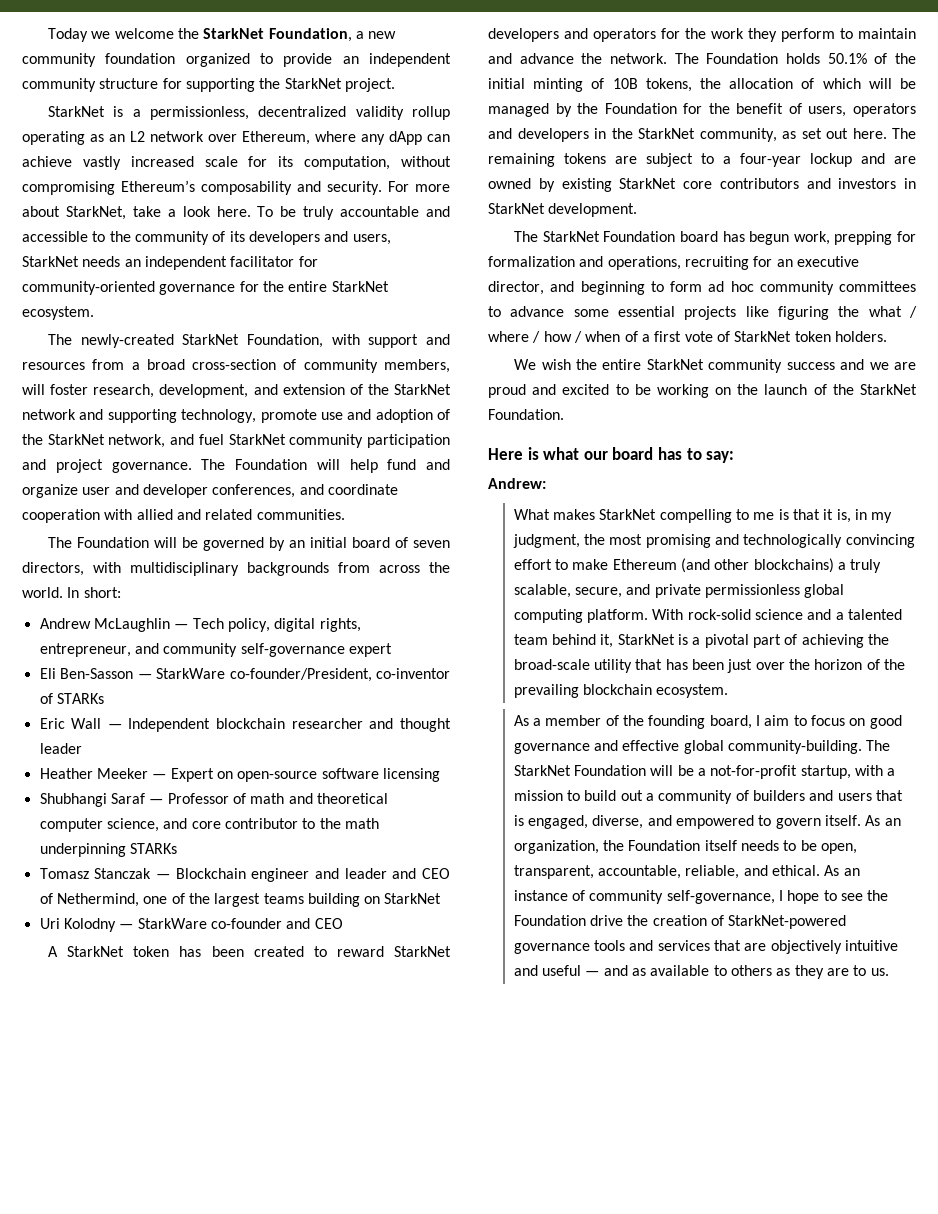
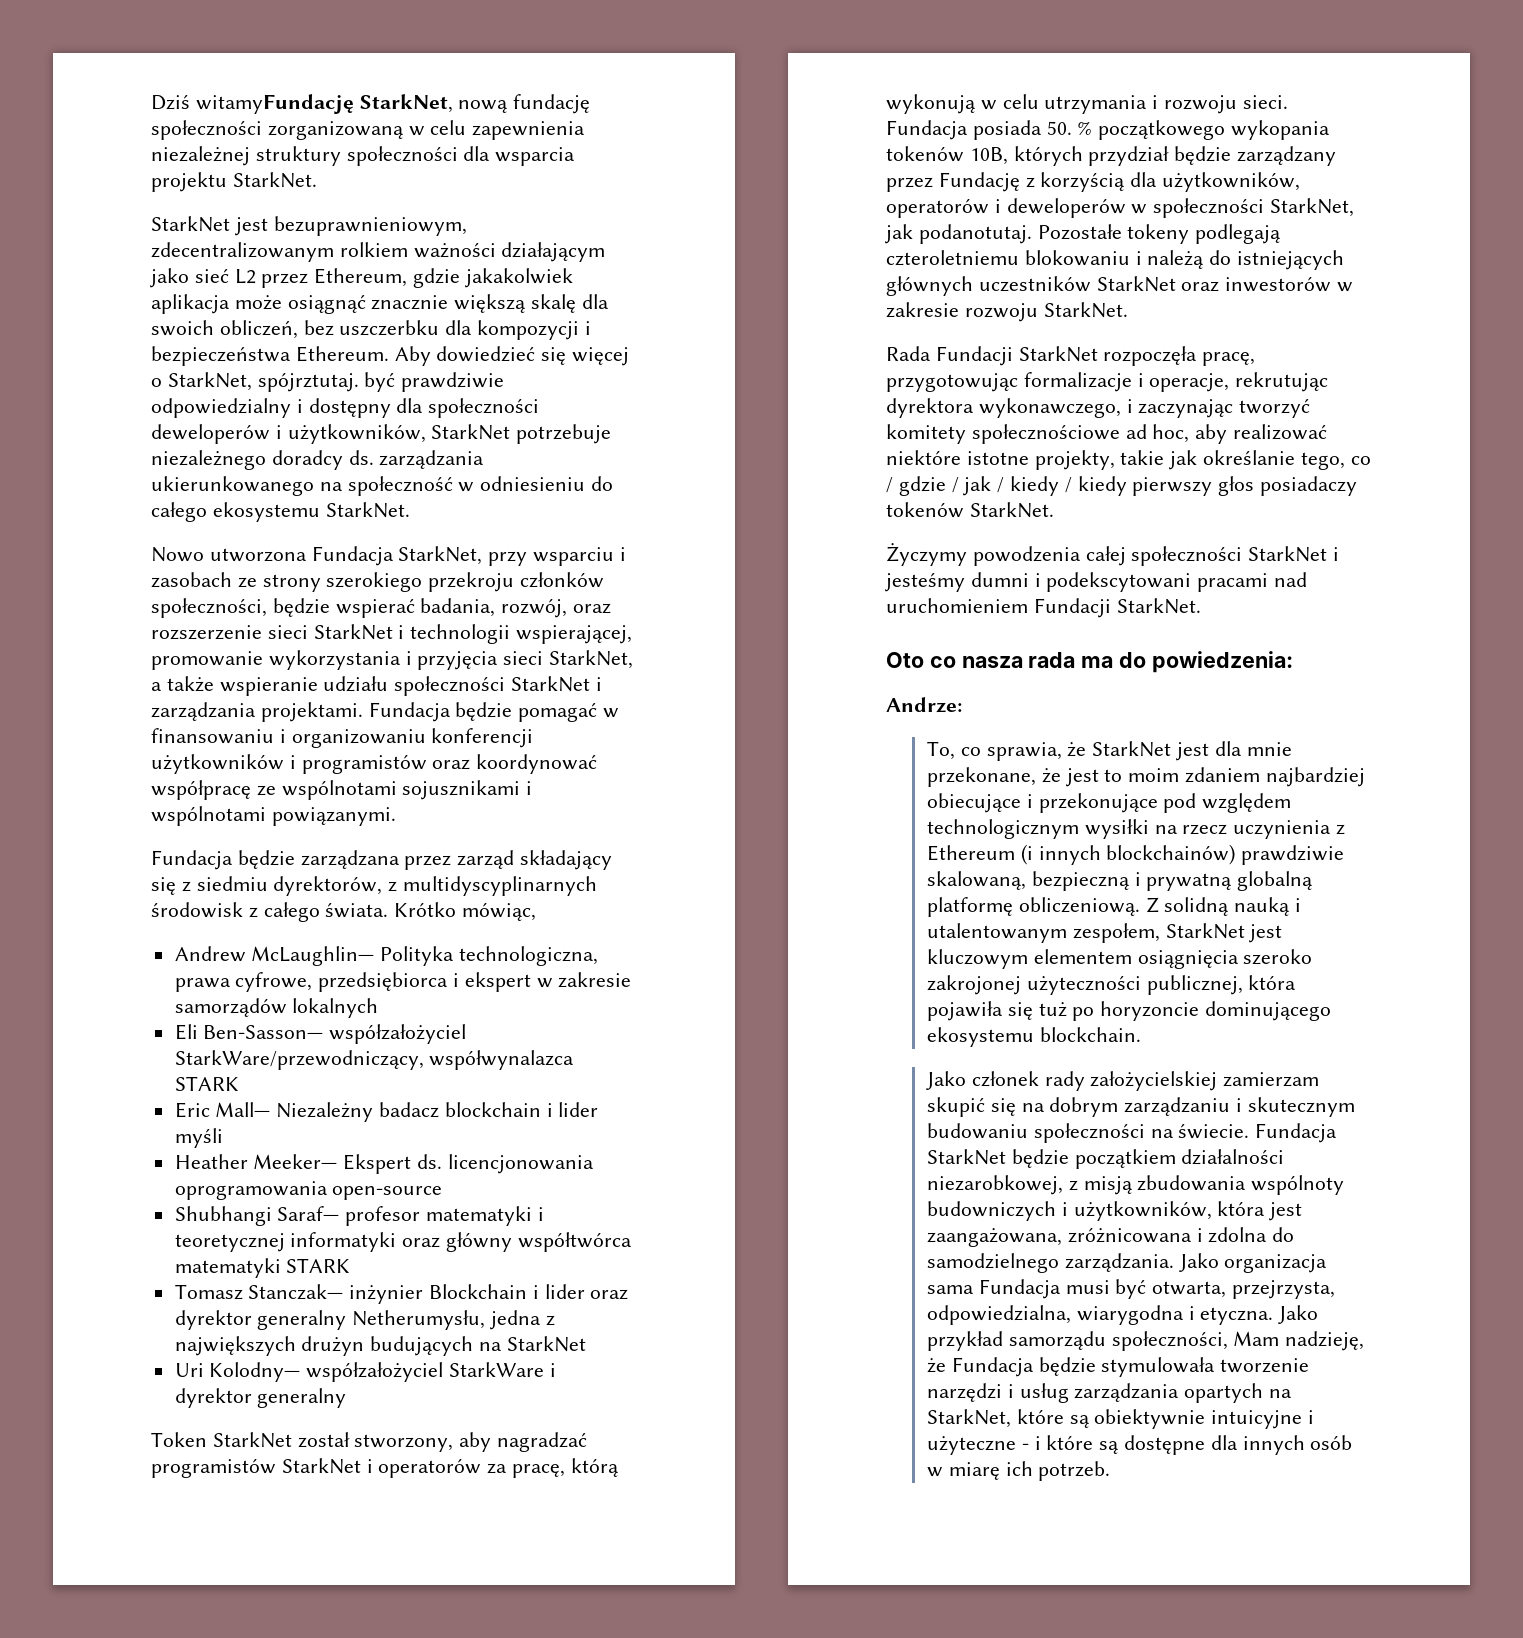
- Today we welcome the StarkNet Foundation, a new community foundation organized to provide an independent community structure for supporting the StarkNet project.
- StarkNet is a permissionless, decentralized validity rollup operating as an L2 network over Ethereum, where any dApp can achieve vastly increased scale for its computation, without compromising Ethereum’s composability and security. For more about StarkNet, take a look here. To be truly accountable and accessible to the community of its developers and users, StarkNet needs an independent facilitator for community-oriented governance for the entire StarkNet ecosystem.
- The newly-created StarkNet Foundation, with support and resources from a broad cross-section of community members, will foster research, development, and extension of the StarkNet network and supporting technology, promote use and adoption of the StarkNet network, and fuel StarkNet community participation and project governance. The Foundation will help fund and organize user and developer conferences, and coordinate cooperation with allied and related communities.
- The Foundation will be governed by an initial board of seven directors, with multidisciplinary backgrounds from across the world. In short:
- Andrew McLaughlin — Tech policy, digital rights, entrepreneur, and community self-governance expert
- Eli Ben-Sasson — StarkWare co-founder/President, co-inventor of STARKs
- Eric Wall — Independent blockchain researcher and thought leader
- Heather Meeker — Expert on open-source software licensing
+ Dziś witamyFundację StarkNet, nową fundację społeczności zorganizowaną w celu zapewnienia niezależnej struktury społeczności dla wsparcia projektu StarkNet.
+ StarkNet jest bezuprawnieniowym, zdecentralizowanym rolkiem ważności działającym jako sieć L2 przez Ethereum, gdzie jakakolwiek aplikacja może osiągnąć znacznie większą skalę dla swoich obliczeń, bez uszczerbku dla kompozycji i bezpieczeństwa Ethereum. Aby dowiedzieć się więcej o StarkNet, spójrztutaj. być prawdziwie odpowiedzialny i dostępny dla społeczności deweloperów i użytkowników, StarkNet potrzebuje niezależnego doradcy ds. zarządzania ukierunkowanego na społeczność w odniesieniu do całego ekosystemu StarkNet.
+ Nowo utworzona Fundacja StarkNet, przy wsparciu i zasobach ze strony szerokiego przekroju członków społeczności, będzie wspierać badania, rozwój, oraz rozszerzenie sieci StarkNet i technologii wspierającej, promowanie wykorzystania i przyjęcia sieci StarkNet, a także wspieranie udziału społeczności StarkNet i zarządzania projektami. Fundacja będzie pomagać w finansowaniu i organizowaniu konferencji użytkowników i programistów oraz koordynować współpracę ze wspólnotami sojusznikami i wspólnotami powiązanymi.
+ Fundacja będzie zarządzana przez zarząd składający się z siedmiu dyrektorów, z multidyscyplinarnych środowisk z całego świata. Krótko mówiąc,
+ Andrew McLaughlin— Polityka technologiczna, prawa cyfrowe, przedsiębiorca i ekspert w zakresie samorządów lokalnych
+ Eli Ben-Sasson— współzałożyciel StarkWare/przewodniczący, współwynalazca STARK
+ Eric Mall— Niezależny badacz blockchain i lider myśli
+ Heather Meeker— Ekspert ds. licencjonowania oprogramowania open-source
- Shubhangi Saraf — Professor of math and theoretical computer science, and core contributor to the math underpinning STARKs
- Tomasz Stanczak — Blockchain engineer and leader and CEO of Nethermind, one of the largest teams building on StarkNet
- Uri Kolodny — StarkWare co-founder and CEO
- A StarkNet token has been created to reward StarkNet developers and operators for the work they perform to maintain and advance the network. The Foundation holds 50.1% of the initial minting of 10B tokens, the allocation of which will be managed by the Foundation for the benefit of users, operators and developers in the StarkNet community, as set out here. The remaining tokens are subject to a four-year lockup and are owned by existing StarkNet core contributors and investors in StarkNet development.
- The StarkNet Foundation board has begun work, prepping for formalization and operations, recruiting for an executive director, and beginning to form ad hoc community committees to advance some essential projects like figuring the what / where / how / when of a first vote of StarkNet token holders.
- We wish the entire StarkNet community success and we are proud and excited to be working on the launch of the StarkNet Foundation.
- Here is what our board has to say:
- Andrew:
- What makes StarkNet compelling to me is that it is, in my judgment, the most promising and technologically convincing effort to make Ethereum (and other blockchains) a truly scalable, secure, and private permissionless global computing platform. With rock-solid science and a talented team behind it, StarkNet is a pivotal part of achieving the broad-scale utility that has been just over the horizon of the prevailing blockchain ecosystem.
- As a member of the founding board, I aim to focus on good governance and effective global community-building. The StarkNet Foundation will be a not-for-profit startup, with a mission to build out a community of builders and users that is engaged, diverse, and empowered to govern itself. As an organization, the Foundation itself needs to be open, transparent, accountable, reliable, and ethical. As an instance of community self-governance, I hope to see the Foundation drive the creation of StarkNet-powered governance tools and services that are objectively intuitive and useful — and as available to others as they are to us.
+ Shubhangi Saraf— profesor matematyki i teoretycznej informatyki oraz główny współtwórca matematyki STARK
+ Tomasz Stanczak— inżynier Blockchain i lider oraz dyrektor generalny Netherumysłu, jedna z największych drużyn budujących na StarkNet
+ Uri Kolodny— współzałożyciel StarkWare i dyrektor generalny
+ Token StarkNet został stworzony, aby nagradzać programistów StarkNet i operatorów za pracę, którą wykonują w celu utrzymania i rozwoju sieci. Fundacja posiada 50. % początkowego wykopania tokenów 10B, których przydział będzie zarządzany przez Fundację z korzyścią dla użytkowników, operatorów i deweloperów w społeczności StarkNet, jak podanotutaj. Pozostałe tokeny podlegają czteroletniemu blokowaniu i należą do istniejących głównych uczestników StarkNet oraz inwestorów w zakresie rozwoju StarkNet.
+ Rada Fundacji StarkNet rozpoczęła pracę, przygotowując formalizacje i operacje, rekrutując dyrektora wykonawczego, i zaczynając tworzyć komitety społecznościowe ad hoc, aby realizować niektóre istotne projekty, takie jak określanie tego, co / gdzie / jak / kiedy / kiedy pierwszy głos posiadaczy tokenów StarkNet.
+ Życzymy powodzenia całej społeczności StarkNet i jesteśmy dumni i podekscytowani pracami nad uruchomieniem Fundacji StarkNet.
+ Oto co nasza rada ma do powiedzenia:
+ Andrze:
+ To, co sprawia, że StarkNet jest dla mnie przekonane, że jest to moim zdaniem najbardziej obiecujące i przekonujące pod względem technologicznym wysiłki na rzecz uczynienia z Ethereum (i innych blockchainów) prawdziwie skalowaną, bezpieczną i prywatną globalną platformę obliczeniową. Z solidną nauką i utalentowanym zespołem, StarkNet jest kluczowym elementem osiągnięcia szeroko zakrojonej użyteczności publicznej, która pojawiła się tuż po horyzoncie dominującego ekosystemu blockchain.
+ Jako członek rady założycielskiej zamierzam skupić się na dobrym zarządzaniu i skutecznym budowaniu społeczności na świecie. Fundacja StarkNet będzie początkiem działalności niezarobkowej, z misją zbudowania wspólnoty budowniczych i użytkowników, która jest zaangażowana, zróżnicowana i zdolna do samodzielnego zarządzania. Jako organizacja sama Fundacja musi być otwarta, przejrzysta, odpowiedzialna, wiarygodna i etyczna. Jako przykład samorządu społeczności, Mam nadzieję, że Fundacja będzie stymulowała tworzenie narzędzi i usług zarządzania opartych na StarkNet, które są obiektywnie intuicyjne i użyteczne - i które są dostępne dla innych osób w miarę ich potrzeb.

